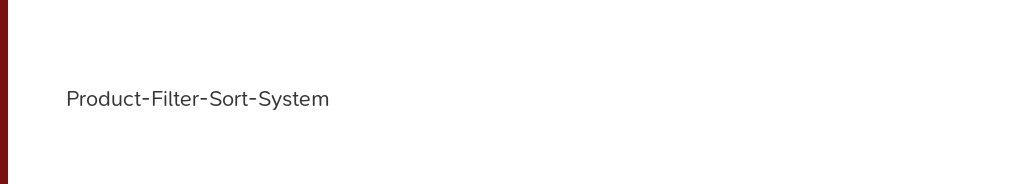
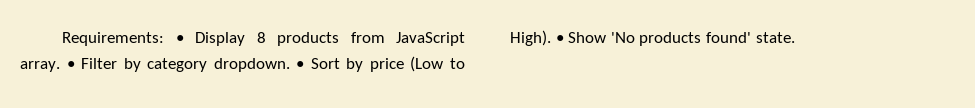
- Product-Filter-Sort-System
+ Requirements: • Display 8 products from JavaScript array. • Filter by category dropdown. • Sort by price (Low to High). • Show 'No products found' state.

